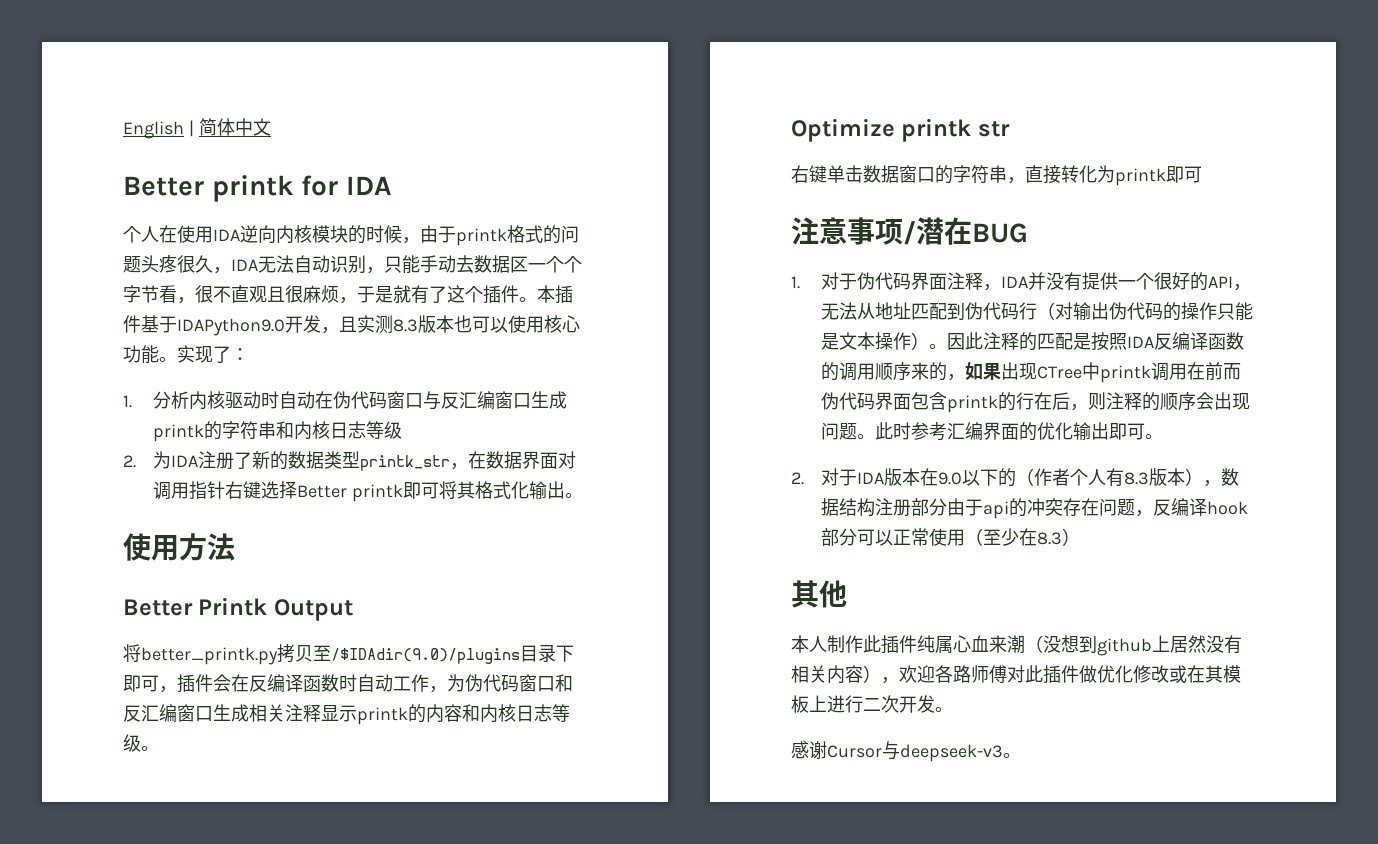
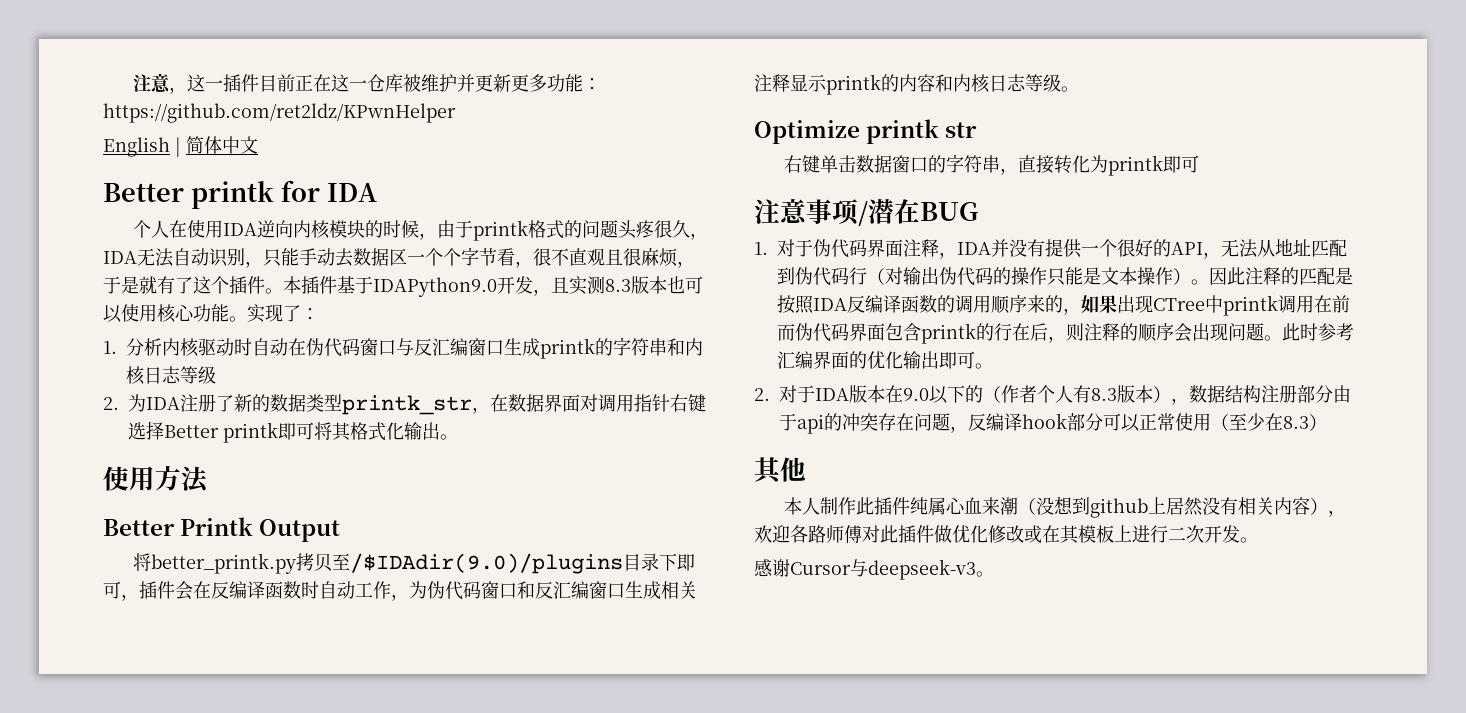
+ 注意，这一插件目前正在这一仓库被维护并更新更多功能：https://github.com/ret2ldz/KPwnHelper

